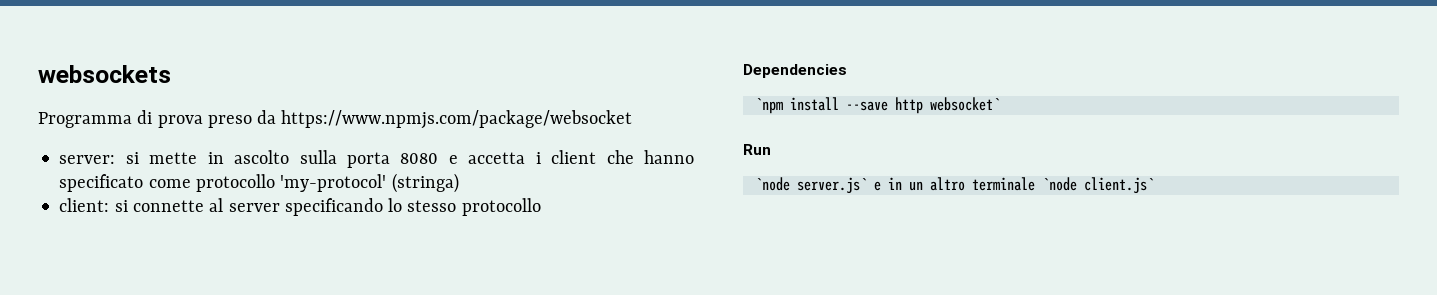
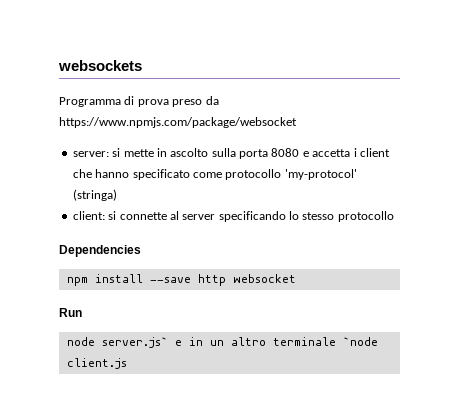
- `npm install --save http websocket`
+ npm install --save http websocket
- `node server.js` e in un altro terminale `node client.js`
+ node server.js` e in un altro terminale `node client.js

